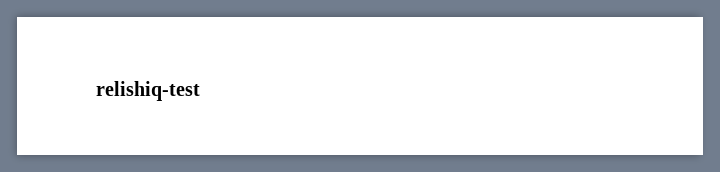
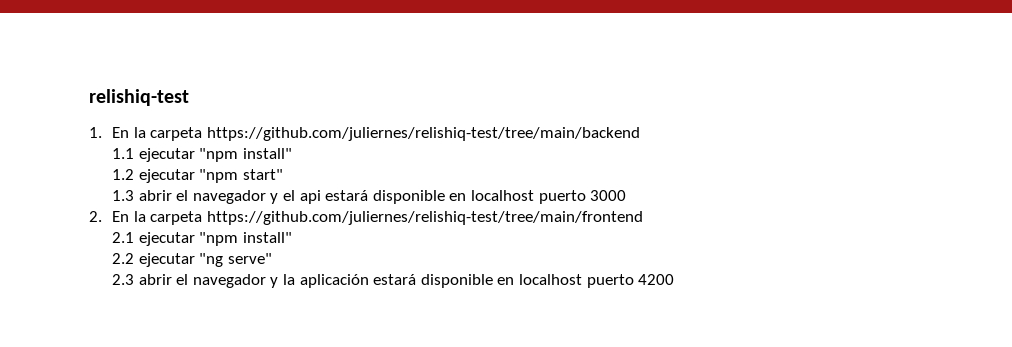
+ 1. En la carpeta https://github.com/juliernes/relishiq-test/tree/main/backend
+ 1.1 ejecutar "npm install"
+ 1.2 ejecutar "npm start"
+ 1.3 abrir el navegador y el api estará disponible en localhost puerto 3000
+ 2. En la carpeta https://github.com/juliernes/relishiq-test/tree/main/frontend
+ 2.1 ejecutar "npm install"
+ 2.2 ejecutar "ng serve"
+ 2.3 abrir el navegador y la aplicación estará disponible en localhost puerto 4200

